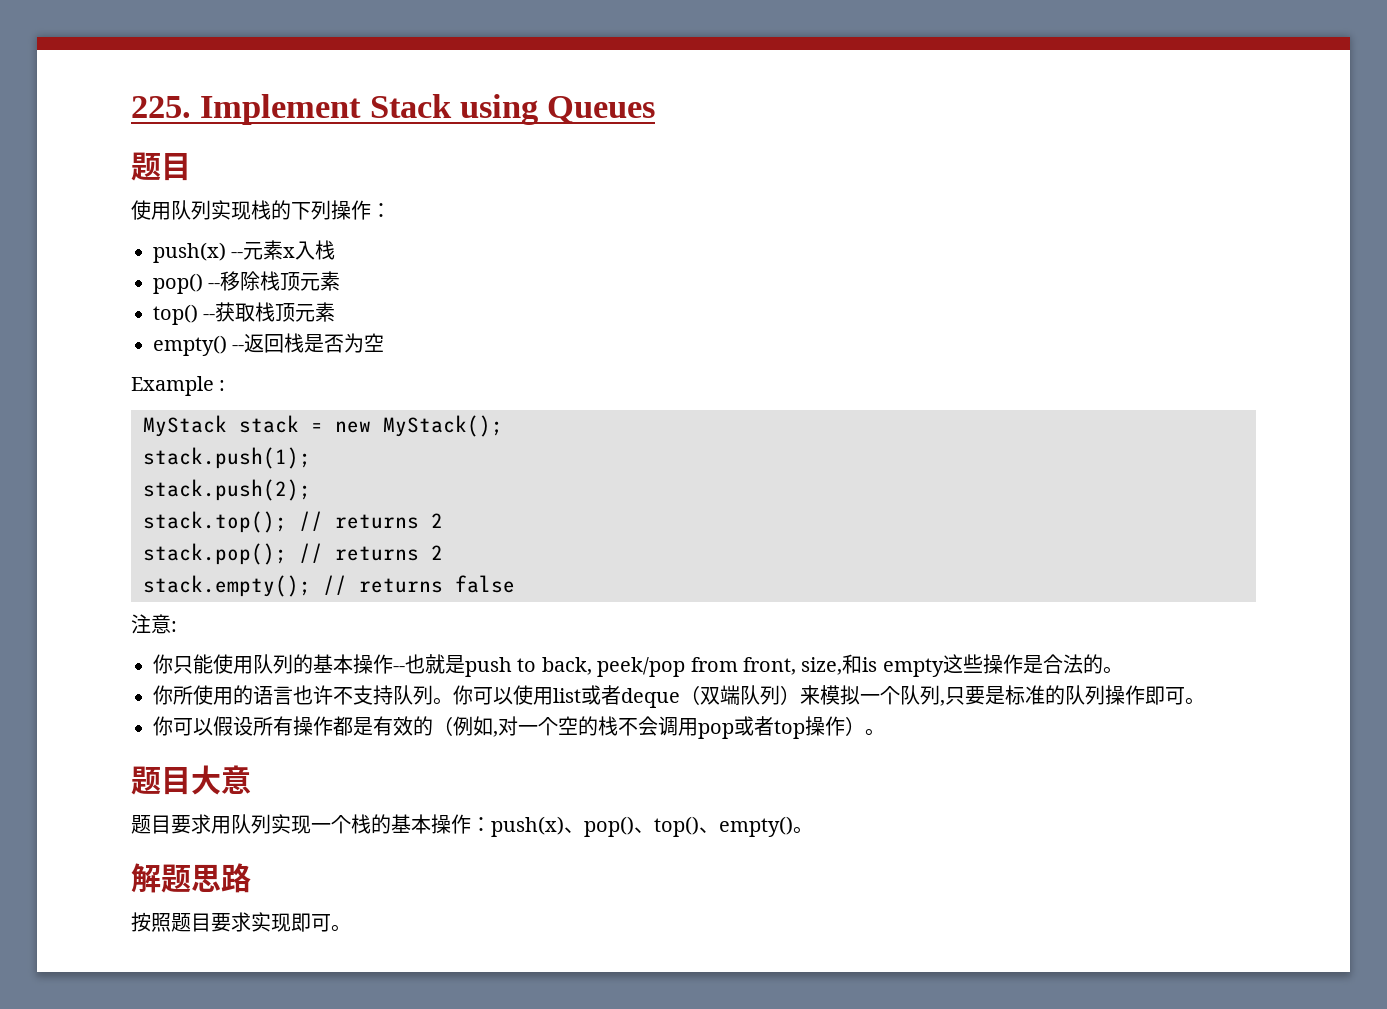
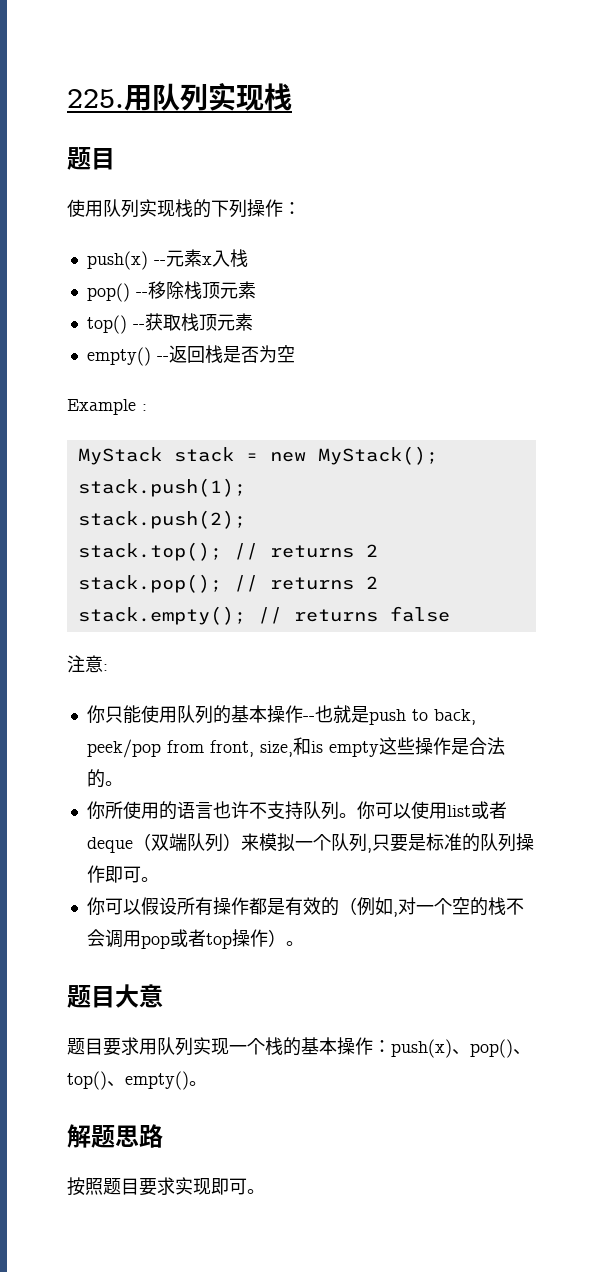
- 225. Implement Stack using Queues
+ 225.用队列实现栈

